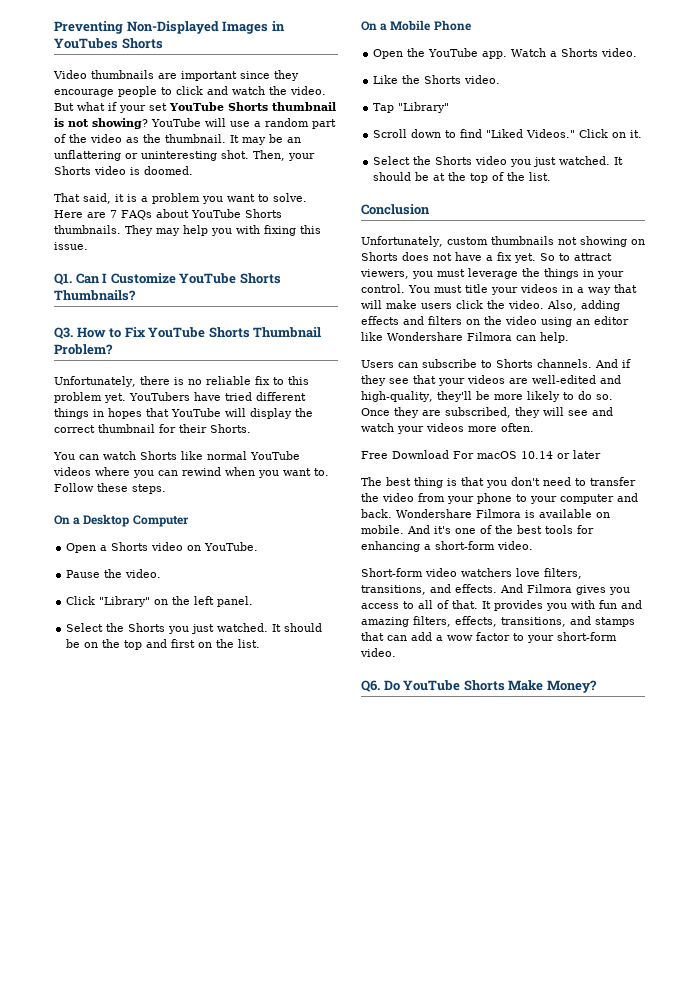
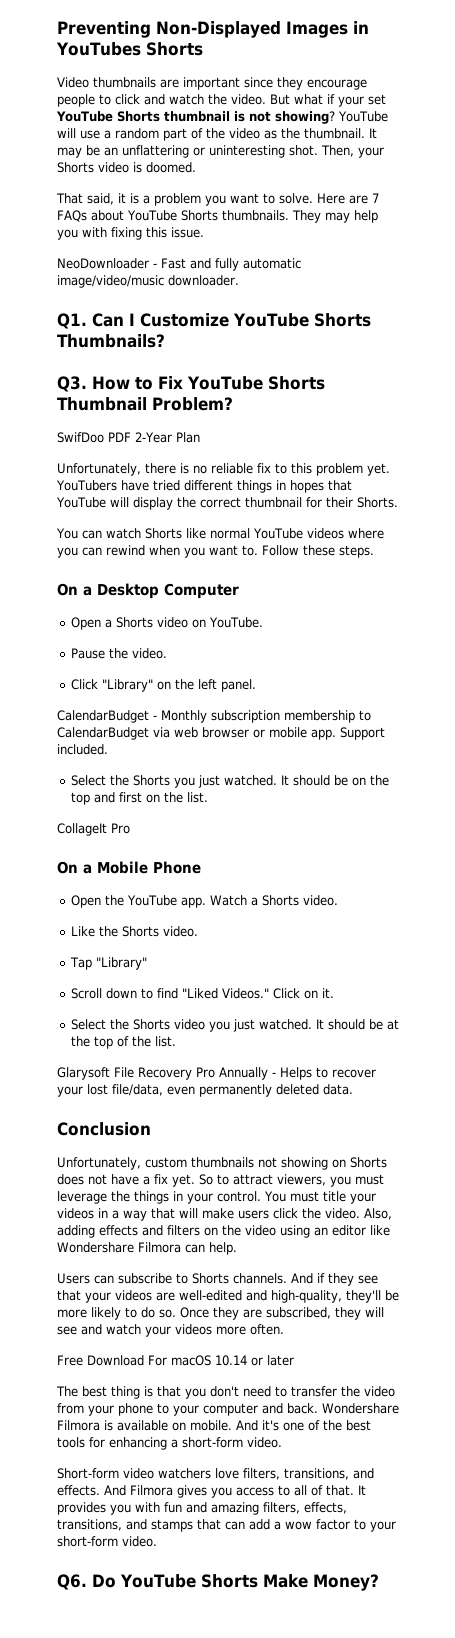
+ NeoDownloader - Fast and fully automatic image/video/music downloader.
+ SwifDoo PDF 2-Year Plan
+ CalendarBudget - Monthly subscription membership to CalendarBudget via web browser or mobile app. Support included.
+ CollageIt Pro
+ Glarysoft File Recovery Pro Annually - Helps to recover your lost file/data, even permanently deleted data.

